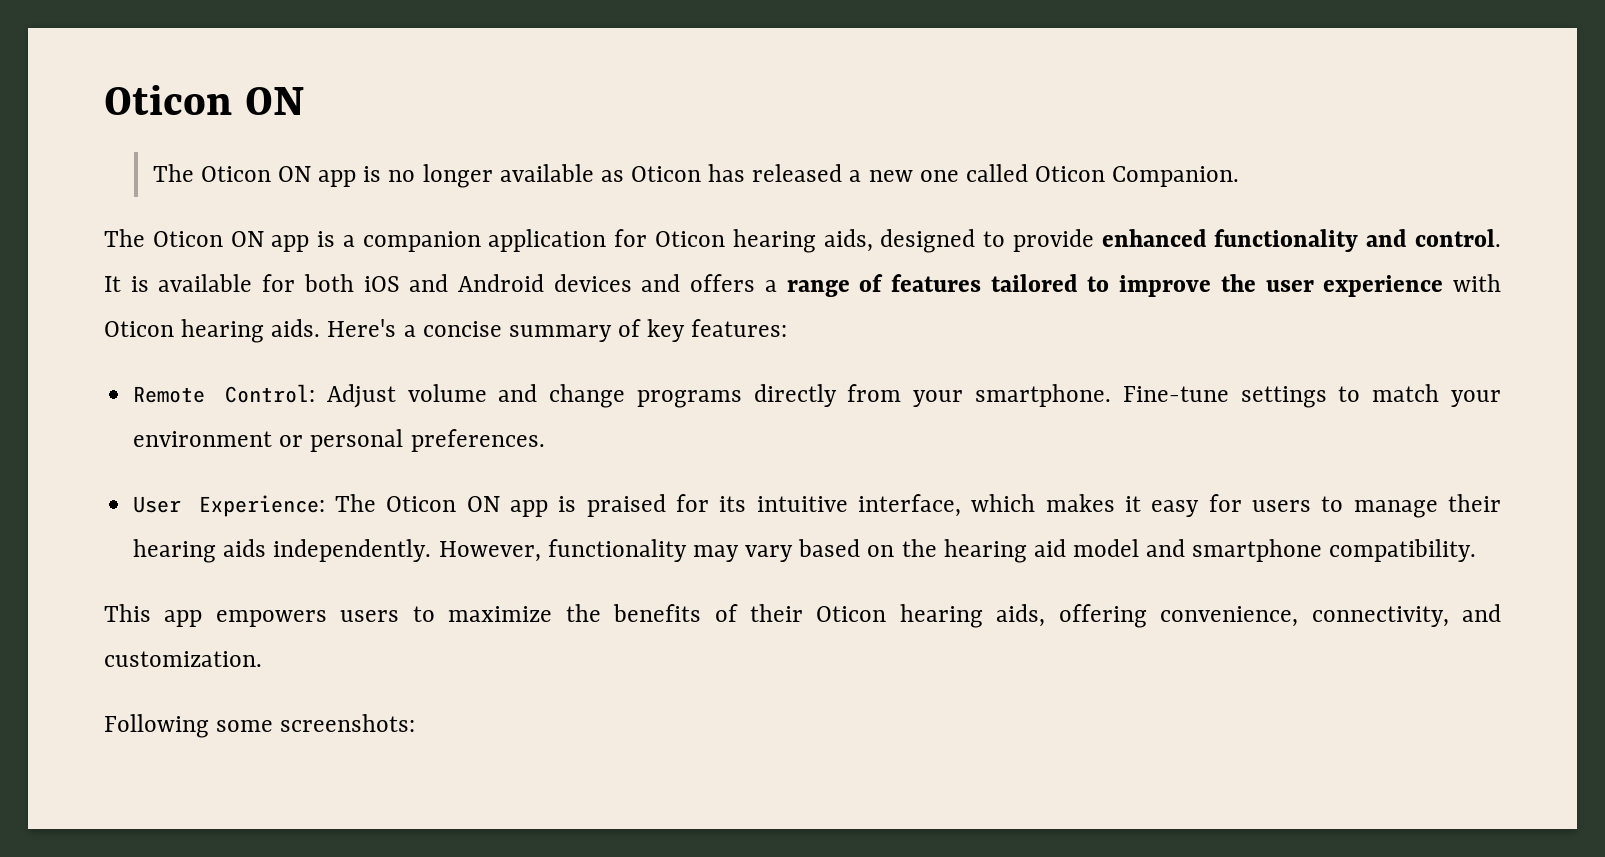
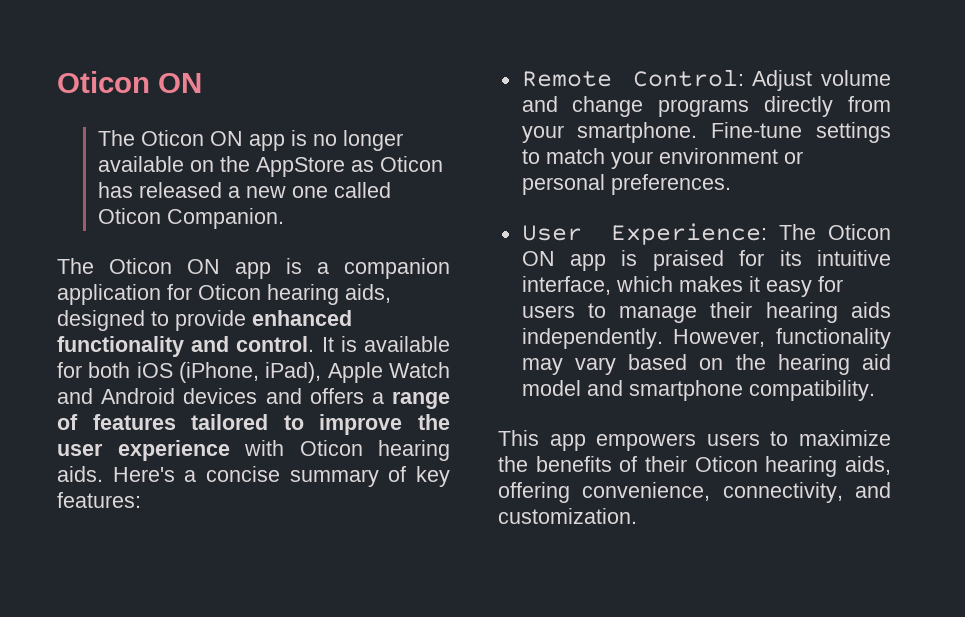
- The Oticon ON app is no longer available as Oticon has released a new one called Oticon Companion.
+ The Oticon ON app is no longer available on the AppStore as Oticon has released a new one called Oticon Companion.
- It is available for both iOS and Android devices and offers a range of features tailored to improve the user experience with Oticon hearing aids.
+ It is available for both iOS (iPhone, iPad), Apple Watch and Android devices and offers a range of features tailored to improve the user experience with Oticon hearing aids.
- Following some screenshots:

